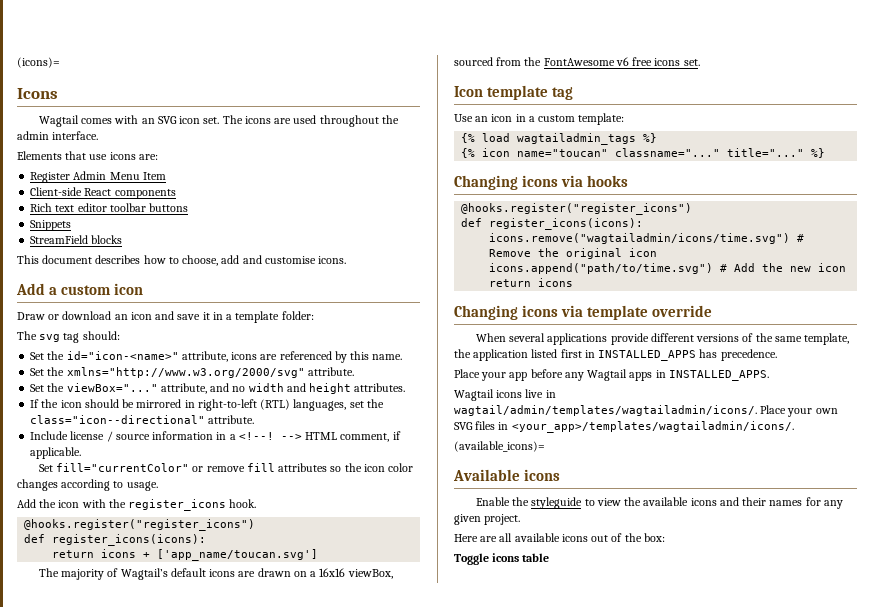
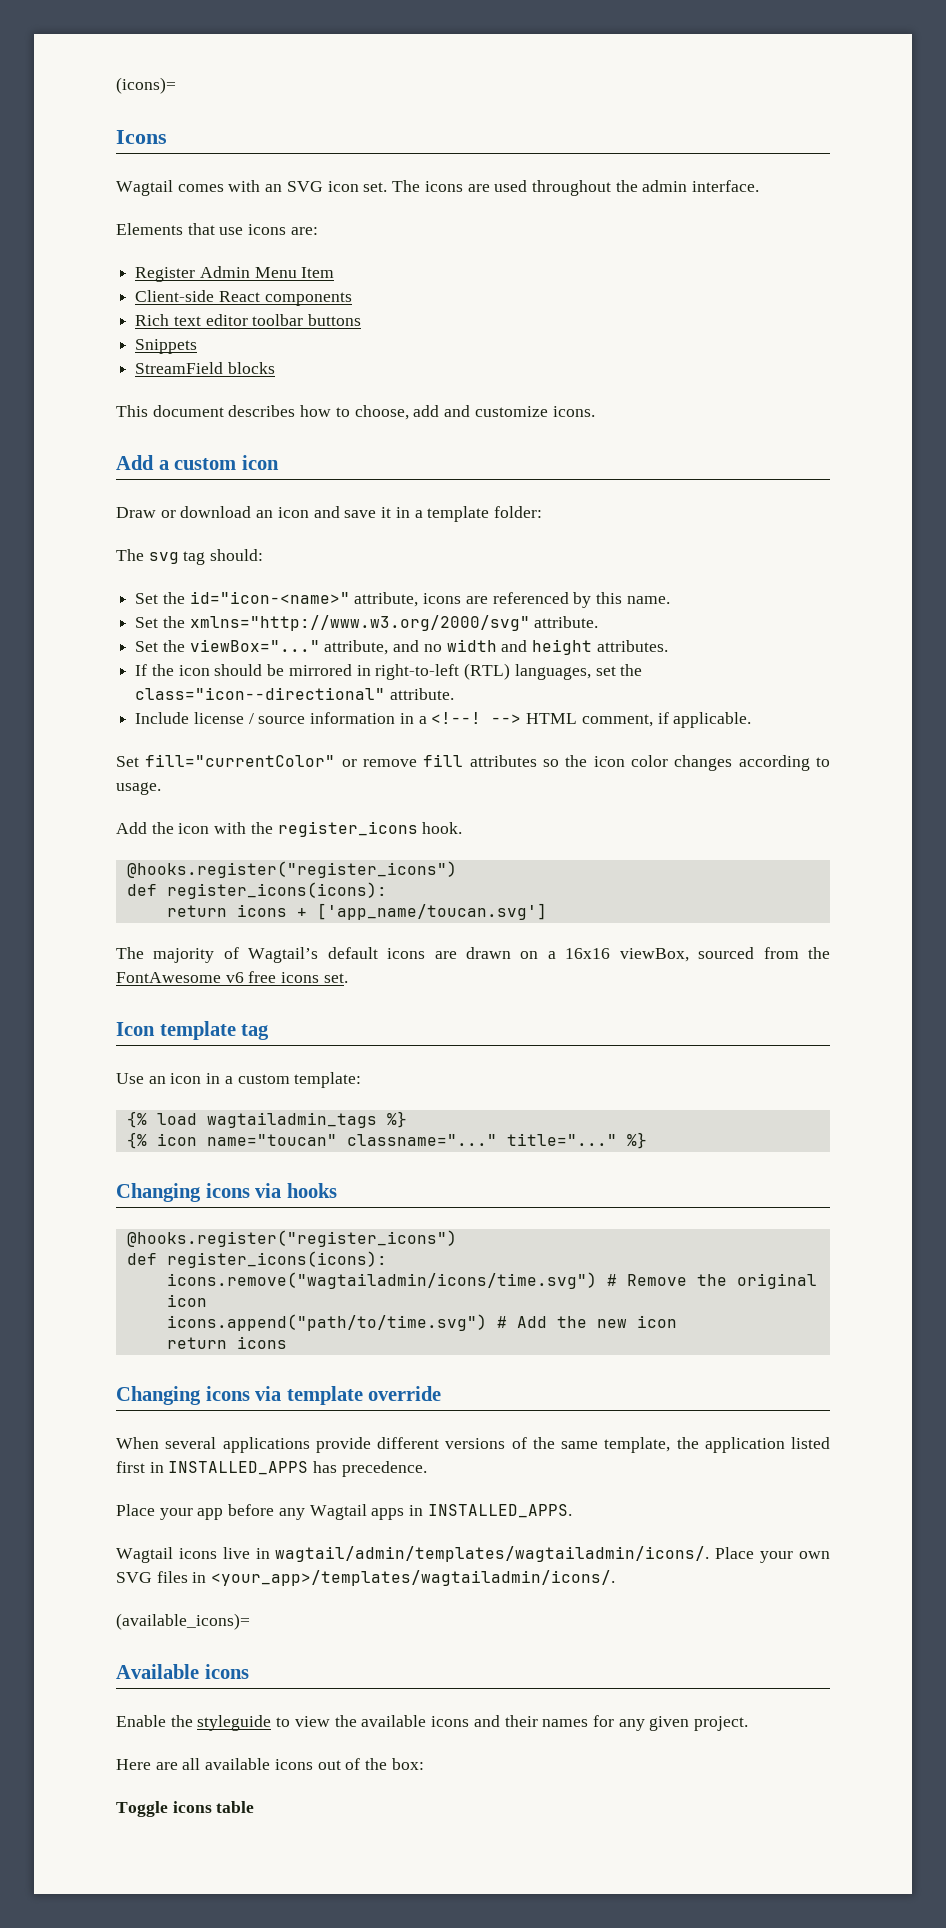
- This document describes how to choose, add and customise icons.
+ This document describes how to choose, add and customize icons.

